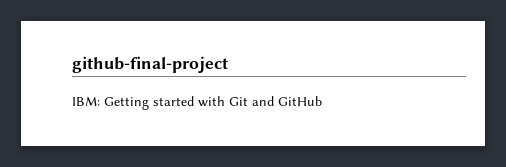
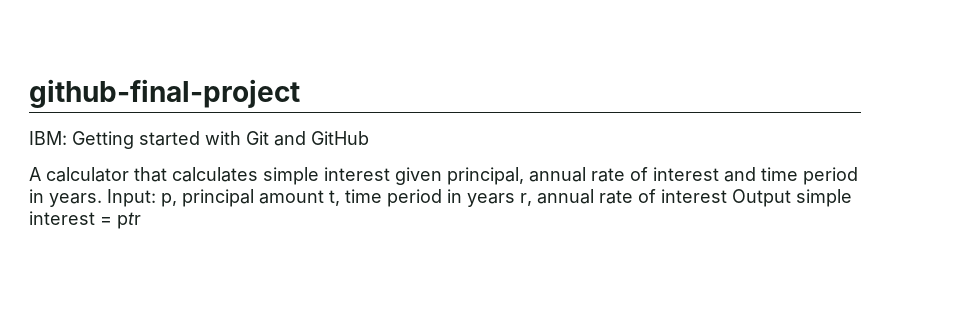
+ A calculator that calculates simple interest given principal, annual rate of interest and time period in years. Input: p, principal amount t, time period in years r, annual rate of interest Output simple interest = ptr

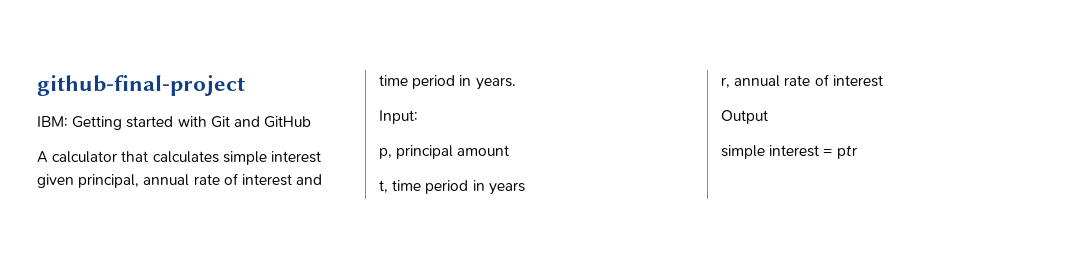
- A calculator that calculates simple interest given principal, annual rate of interest and time period in years. Input: p, principal amount t, time period in years r, annual rate of interest Output simple interest = ptr
+ A calculator that calculates simple interest given principal, annual rate of interest and time period in years.
+ Input:
+ p, principal amount
+ t, time period in years
+ r, annual rate of interest
+ Output
+ simple interest = ptr

